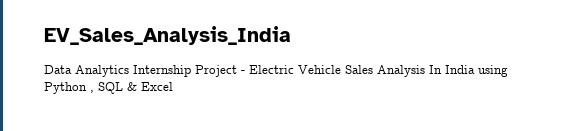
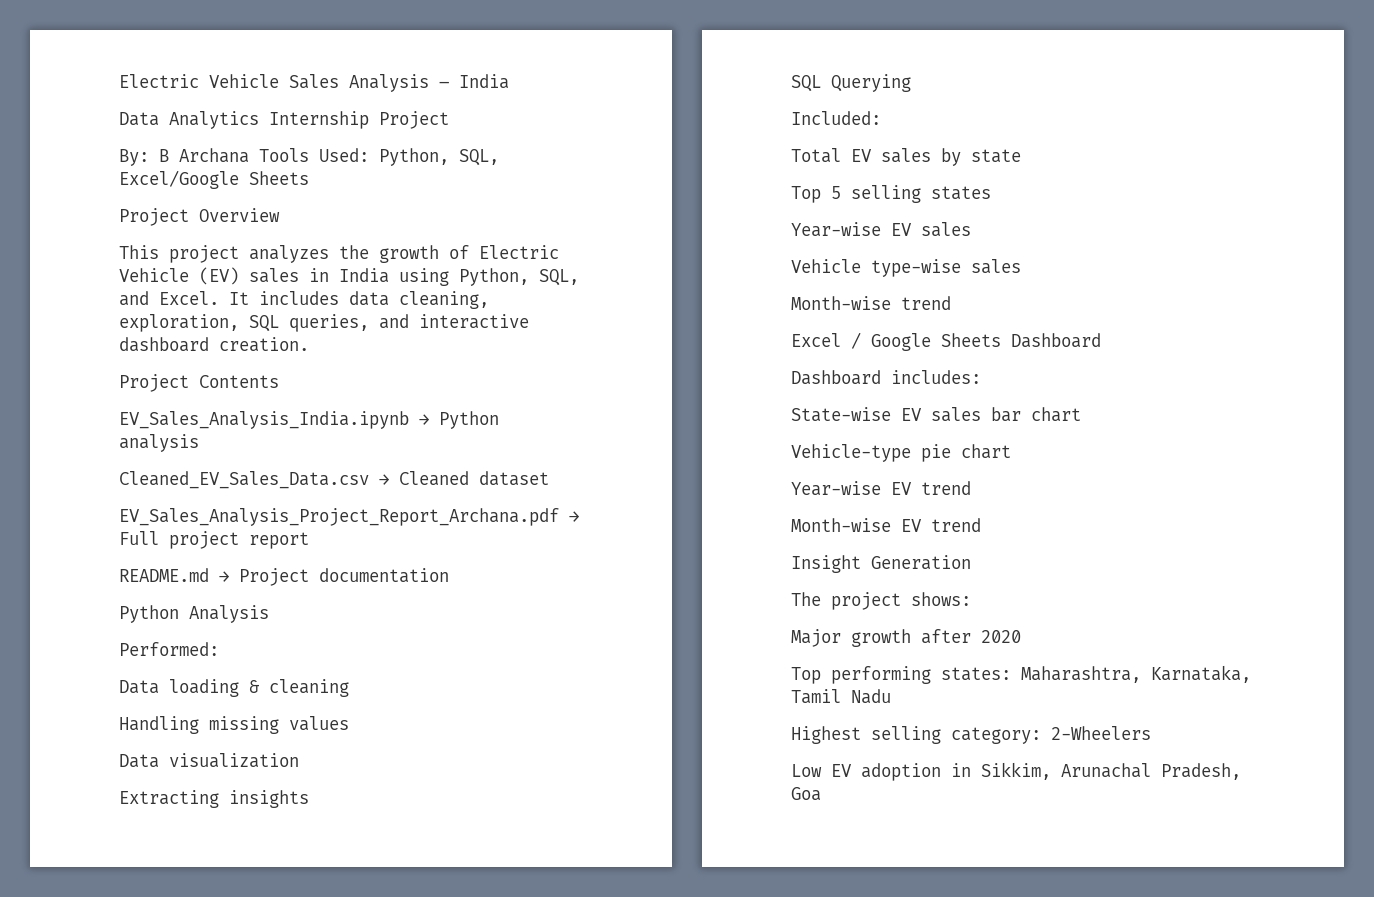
- EV_Sales_Analysis_India
- Data Analytics Internship Project - Electric Vehicle Sales Analysis In India using Python , SQL & Excel
+ Electric Vehicle Sales Analysis – India
+ Data Analytics Internship Project
+ By: B Archana Tools Used: Python, SQL, Excel/Google Sheets
+ Project Overview
+ This project analyzes the growth of Electric Vehicle (EV) sales in India using Python, SQL, and Excel. It includes data cleaning, exploration, SQL queries, and interactive dashboard creation.
+ Project Contents
+ EV_Sales_Analysis_India.ipynb → Python analysis
+ Cleaned_EV_Sales_Data.csv → Cleaned dataset
+ EV_Sales_Analysis_Project_Report_Archana.pdf → Full project report
+ README.md → Project documentation
+ Python Analysis
+ Performed:
+ Data loading & cleaning
+ Handling missing values
+ Data visualization
+ Extracting insights
+ SQL Querying
+ Included:
+ Total EV sales by state
+ Top 5 selling states
+ Year-wise EV sales
+ Vehicle type-wise sales
+ Month-wise trend
+ Excel / Google Sheets Dashboard
+ Dashboard includes:
+ State-wise EV sales bar chart
+ Vehicle-type pie chart
+ Year-wise EV trend
+ Month-wise EV trend
+ Insight Generation
+ The project shows:
+ Major growth after 2020
+ Top performing states: Maharashtra, Karnataka, Tamil Nadu
+ Highest selling category: 2-Wheelers
+ Low EV adoption in Sikkim, Arunachal Pradesh, Goa

